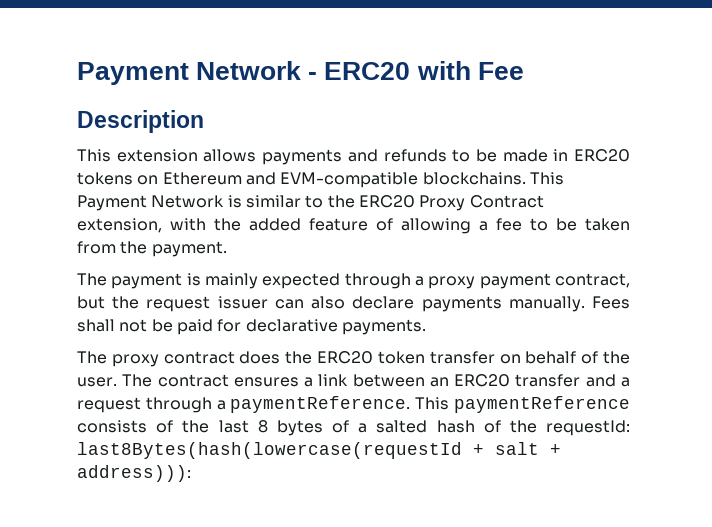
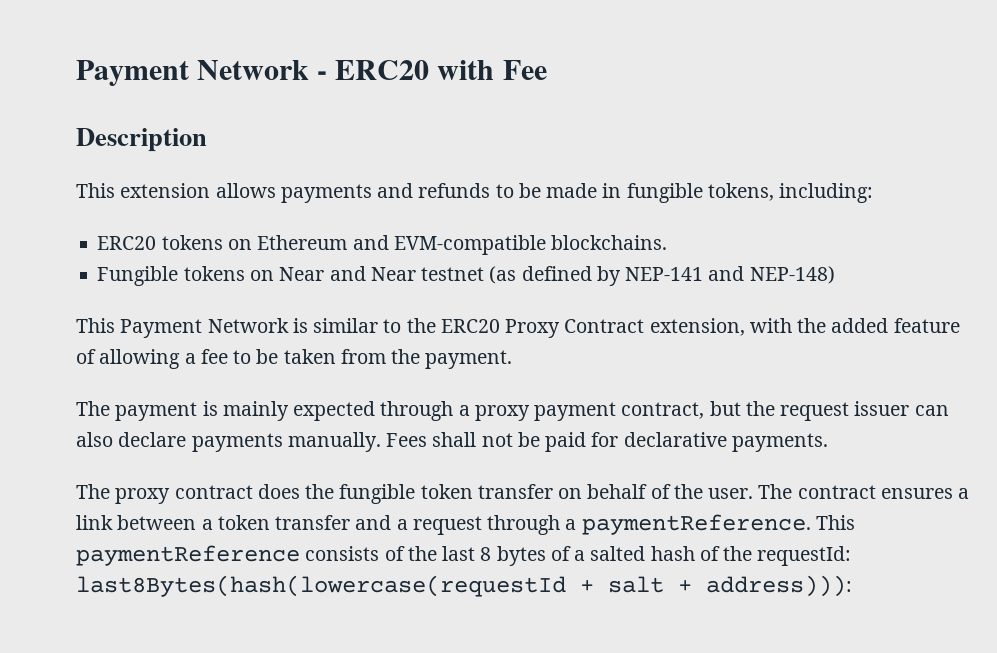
- This extension allows payments and refunds to be made in ERC20 tokens on Ethereum and EVM-compatible blockchains. This Payment Network is similar to the ERC20 Proxy Contract extension, with the added feature of allowing a fee to be taken from the payment.
+ This extension allows payments and refunds to be made in fungible tokens, including:
+ ERC20 tokens on Ethereum and EVM-compatible blockchains.
+ Fungible tokens on Near and Near testnet (as defined by NEP-141 and NEP-148)
+ This Payment Network is similar to the ERC20 Proxy Contract extension, with the added feature of allowing a fee to be taken from the payment.
- The proxy contract does the ERC20 token transfer on behalf of the user.
+ The proxy contract does the fungible token transfer on behalf of the user.
- The contract ensures a link between an ERC20 transfer and a request through a paymentReference.
+ The contract ensures a link between a token transfer and a request through a paymentReference.

